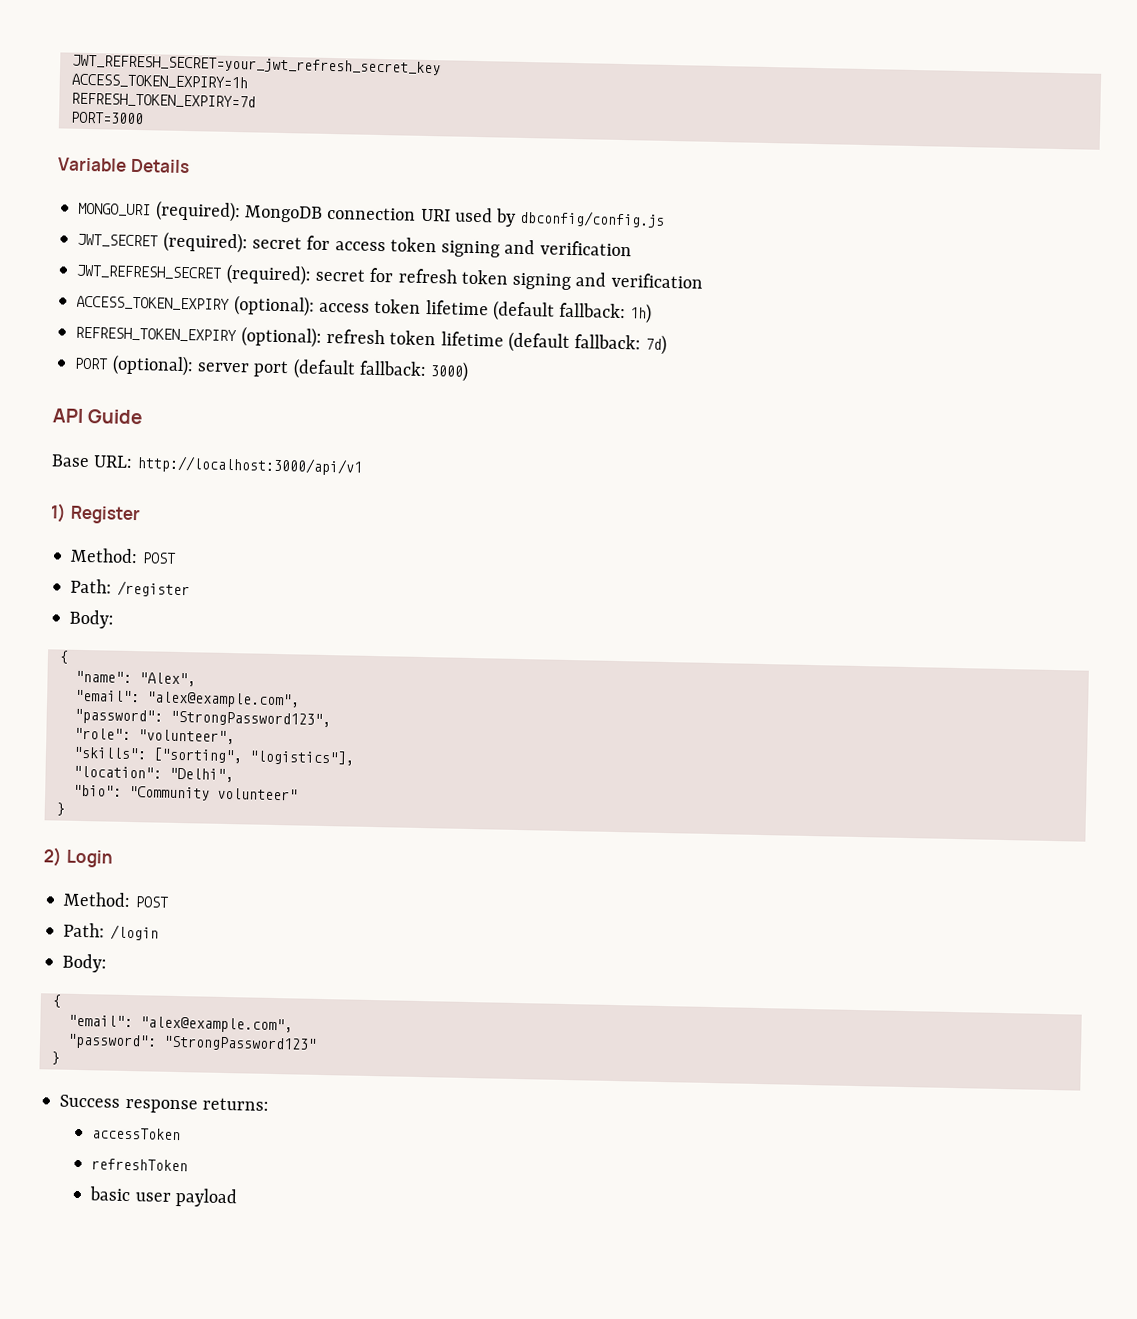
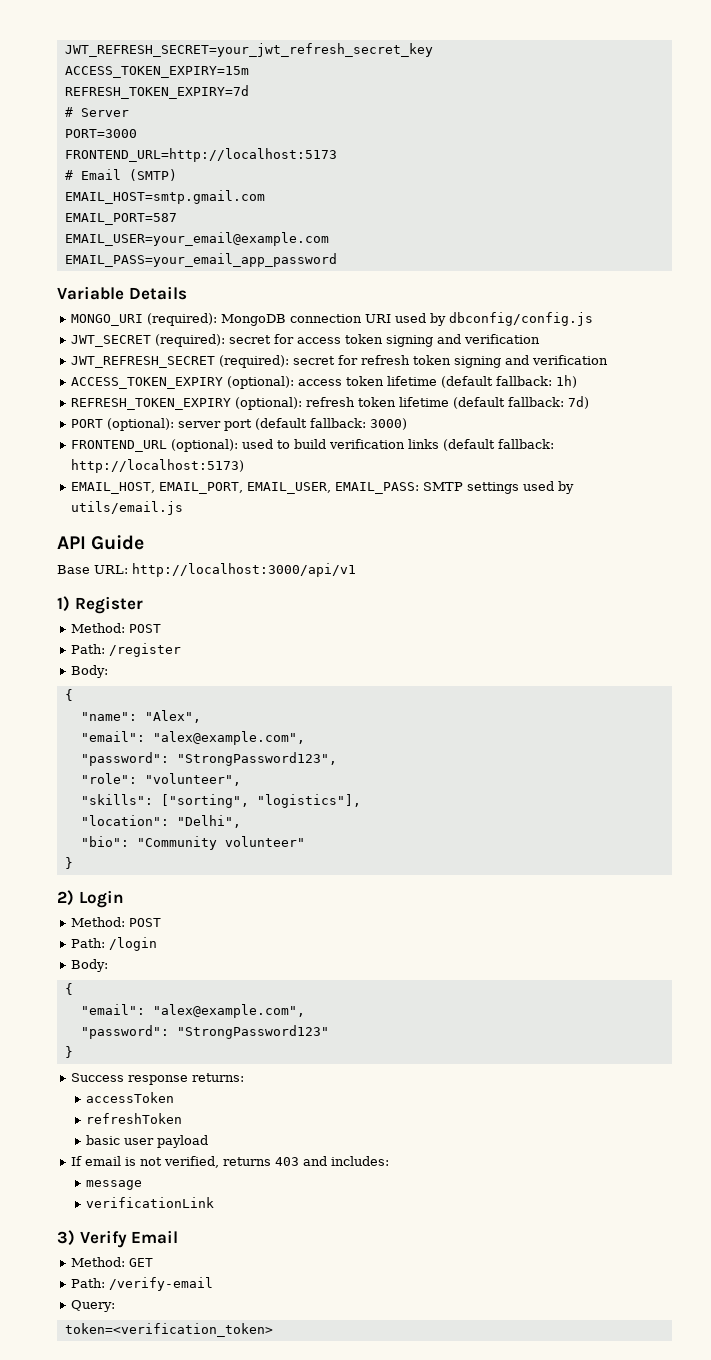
- ACCESS_TOKEN_EXPIRY=1h
+ ACCESS_TOKEN_EXPIRY=15m
+ # Server
+ FRONTEND_URL=http://localhost:5173
+ # Email (SMTP)
+ EMAIL_HOST=smtp.gmail.com
+ EMAIL_PORT=587
+ EMAIL_USER=your_email@example.com
+ EMAIL_PASS=your_email_app_password
+ FRONTEND_URL (optional): used to build verification links (default fallback: http://localhost:5173)
+ EMAIL_HOST, EMAIL_PORT, EMAIL_USER, EMAIL_PASS: SMTP settings used by utils/email.js
+ If email is not verified, returns 403 and includes:
+ message
+ verificationLink
+ 3) Verify Email
+ Method: GET
+ Path: /verify-email
+ Query:
+ token=<verification_token>

